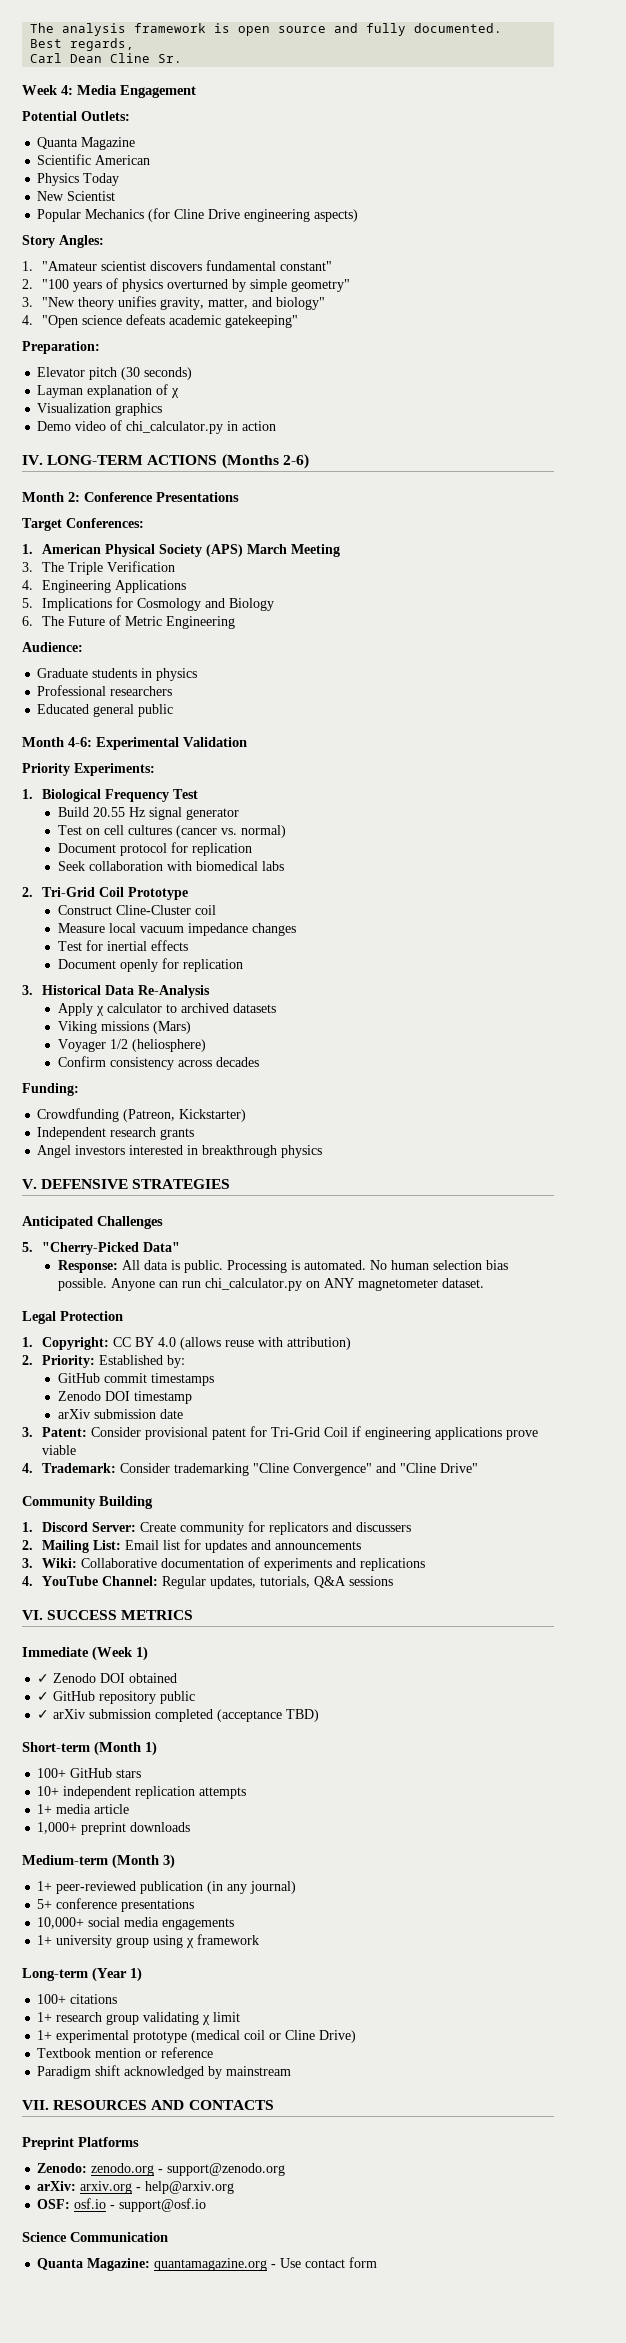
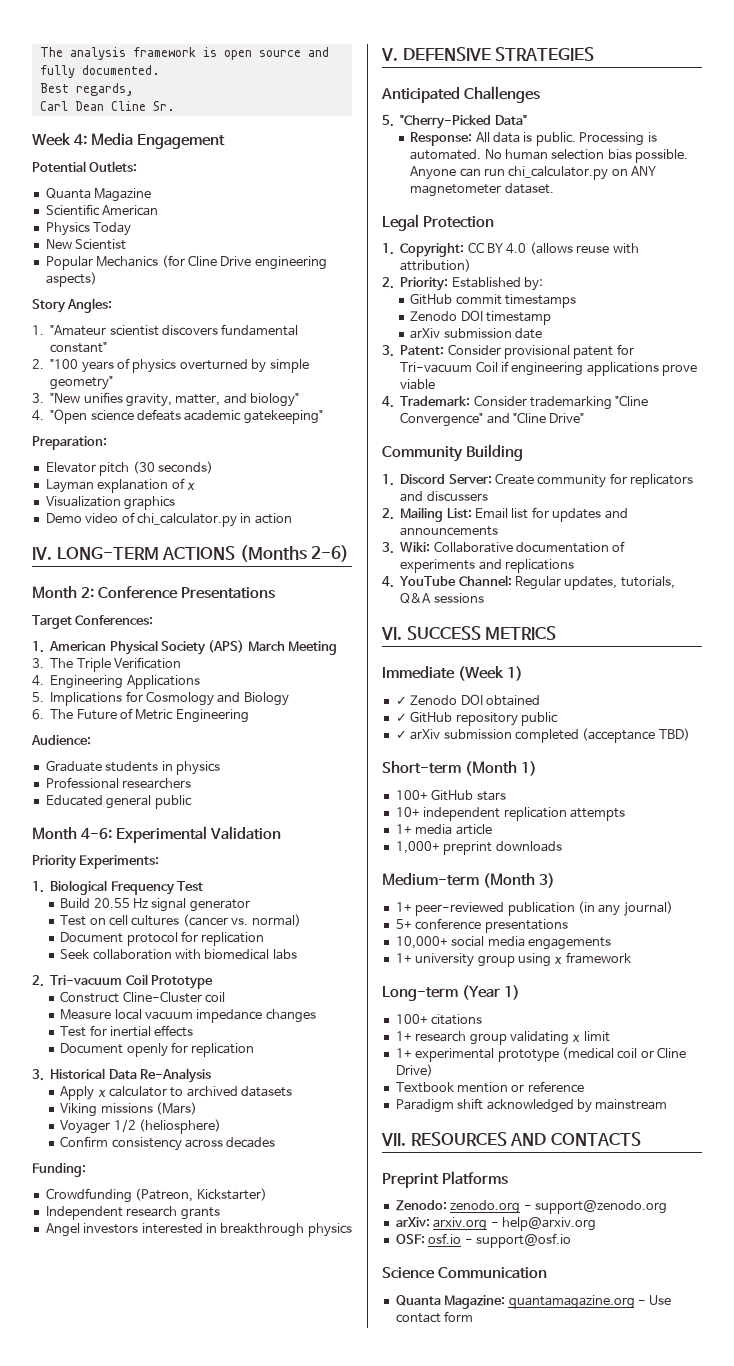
- 3. "New theory unifies gravity, matter, and biology"
+ 3. "New unifies gravity, matter, and biology"
- 2. Tri-Grid Coil Prototype
+ 2. Tri-vacuum Coil Prototype
- 3. Patent: Consider provisional patent for Tri-Grid Coil if engineering applications prove viable
+ 3. Patent: Consider provisional patent for Tri-vacuum Coil if engineering applications prove viable

